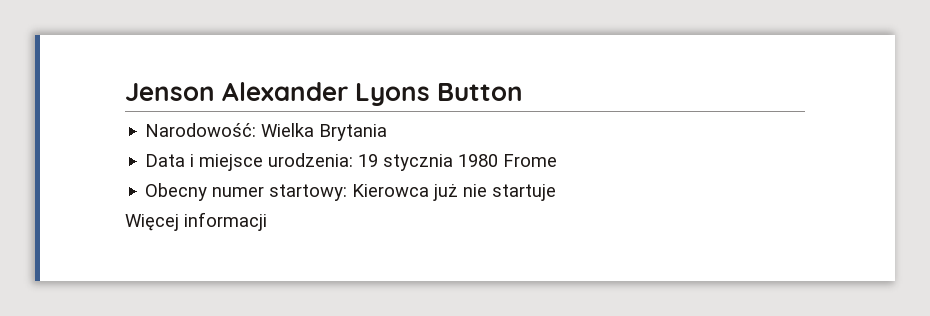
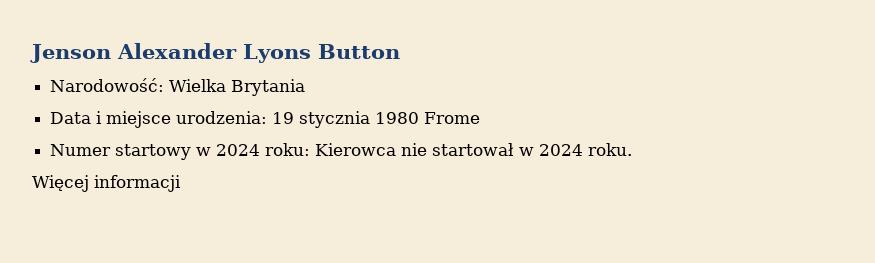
- Obecny numer startowy: Kierowca już nie startuje
+ Numer startowy w 2024 roku: Kierowca nie startował w 2024 roku.

